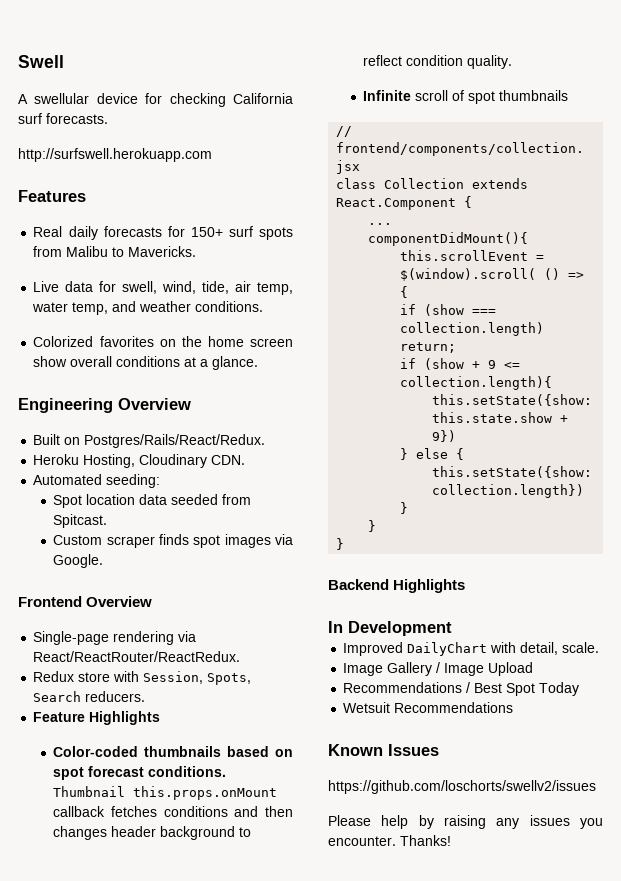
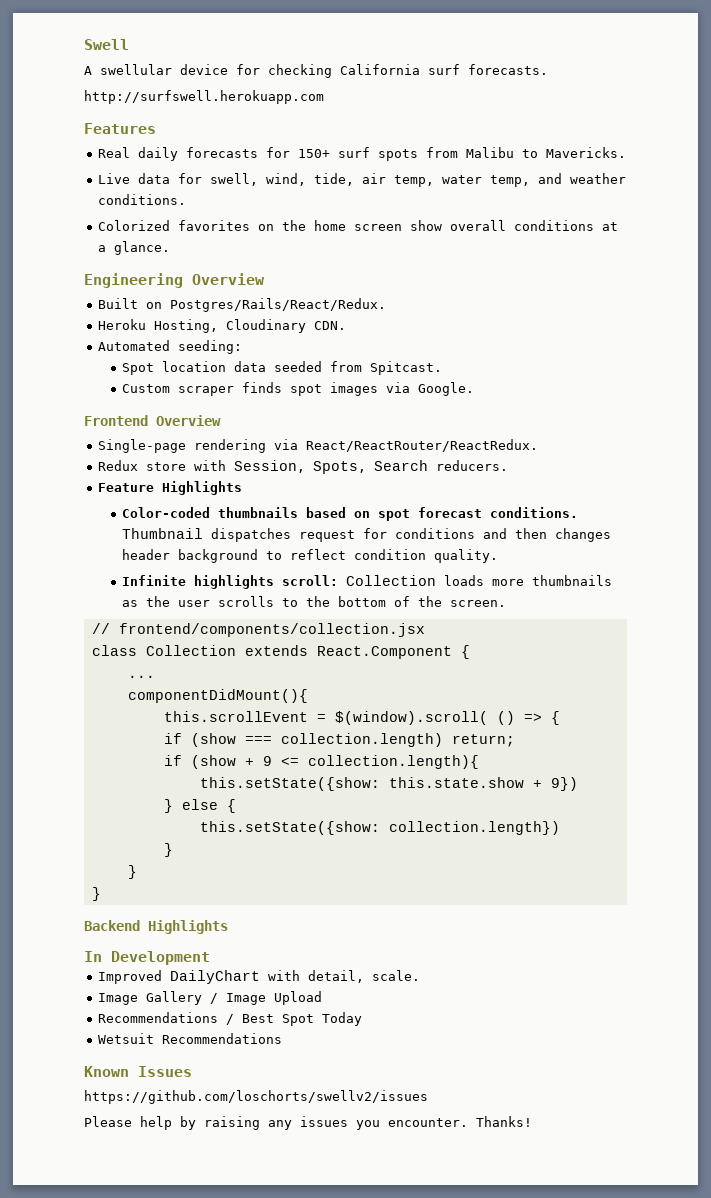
- Thumbnail this.props.onMount callback fetches conditions and then changes header background to reflect condition quality.
+ Thumbnail dispatches request for conditions and then changes header background to reflect condition quality.
- Infinite scroll of spot thumbnails
+ Infinite highlights scroll: Collection loads more thumbnails as the user scrolls to the bottom of the screen.

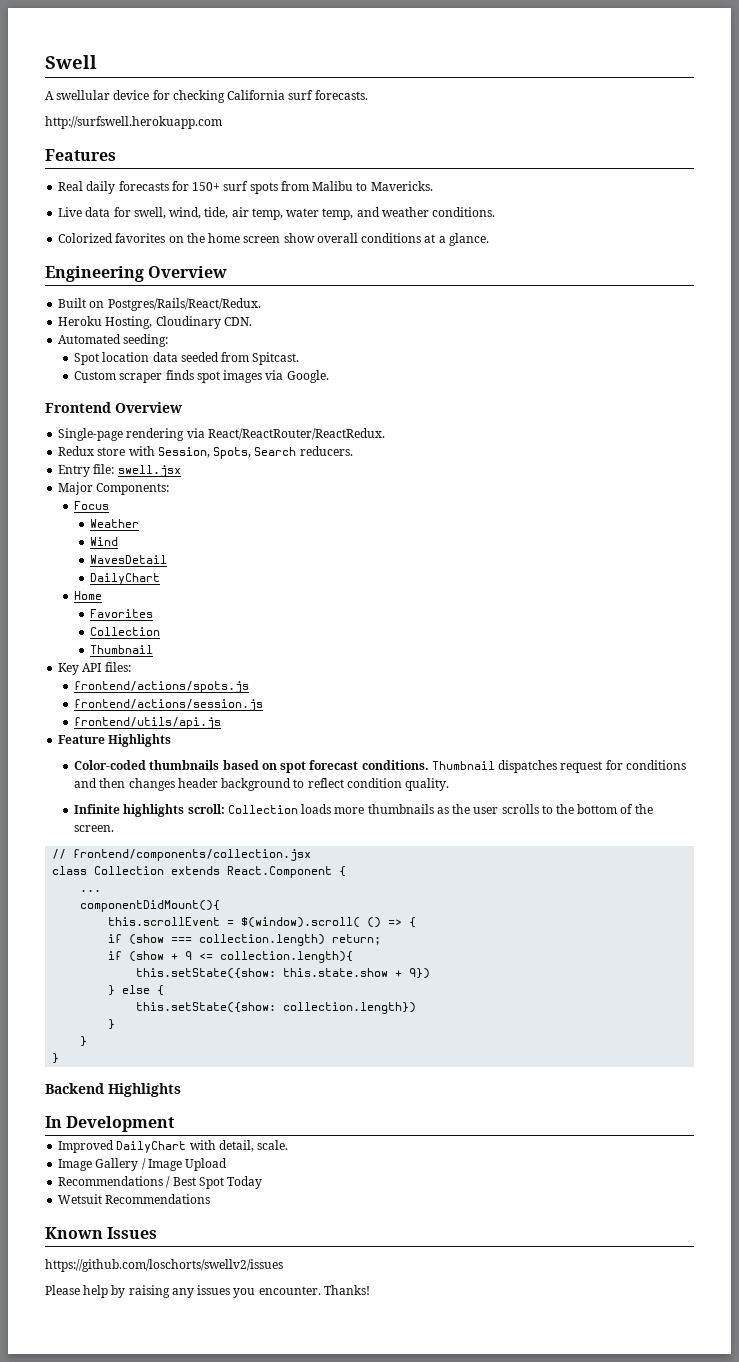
+ Entry file: swell.jsx
+ Major Components:
+ Focus
+ Weather
+ Wind
+ WavesDetail
+ DailyChart
+ Home
+ Favorites
+ Collection
+ Thumbnail
+ Key API files:
+ frontend/actions/spots.js
+ frontend/actions/session.js
+ frontend/utils/api.js

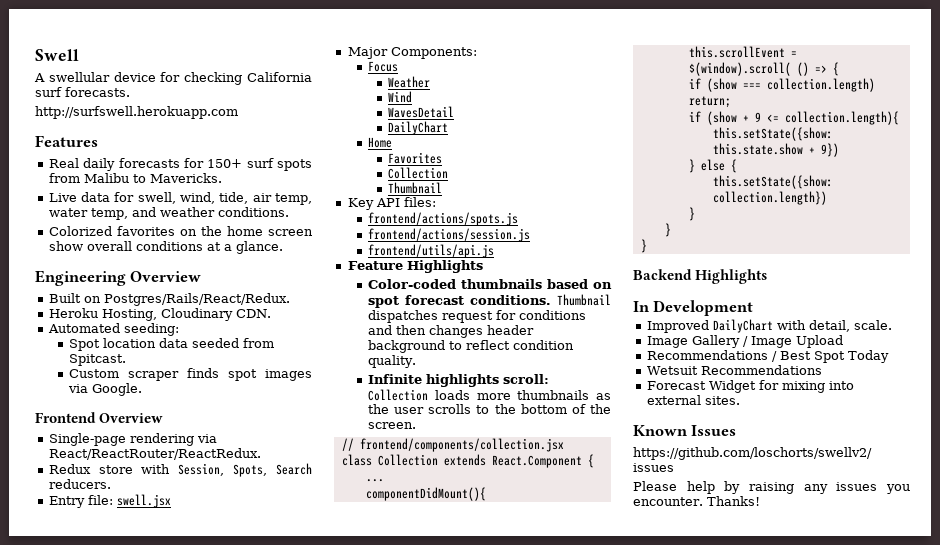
+ Forecast Widget for mixing into external sites.

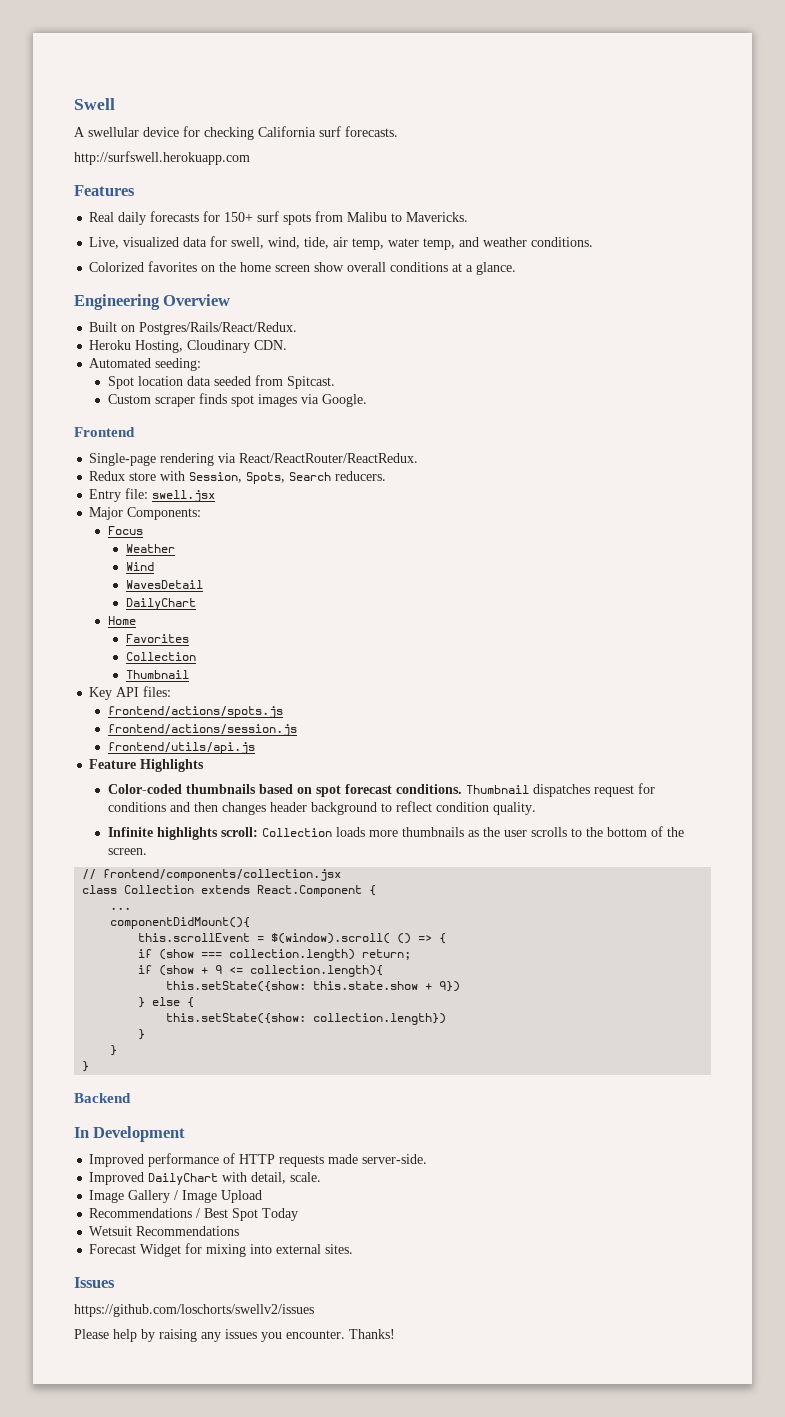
- Live data for swell, wind, tide, air temp, water temp, and weather conditions.
+ Live, visualized data for swell, wind, tide, air temp, water temp, and weather conditions.
- Frontend Overview
+ Frontend
- Backend Highlights
+ Backend
+ Improved performance of HTTP requests made server-side.
- Known Issues
+ Issues

